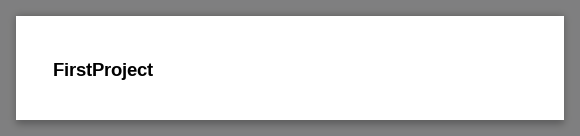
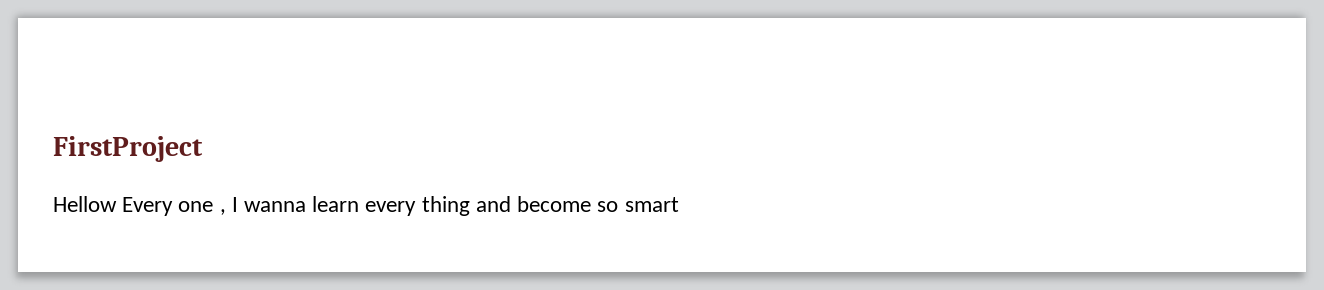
+ Hellow Every one , I wanna learn every thing and become so smart

